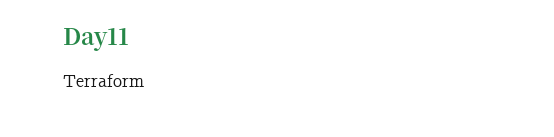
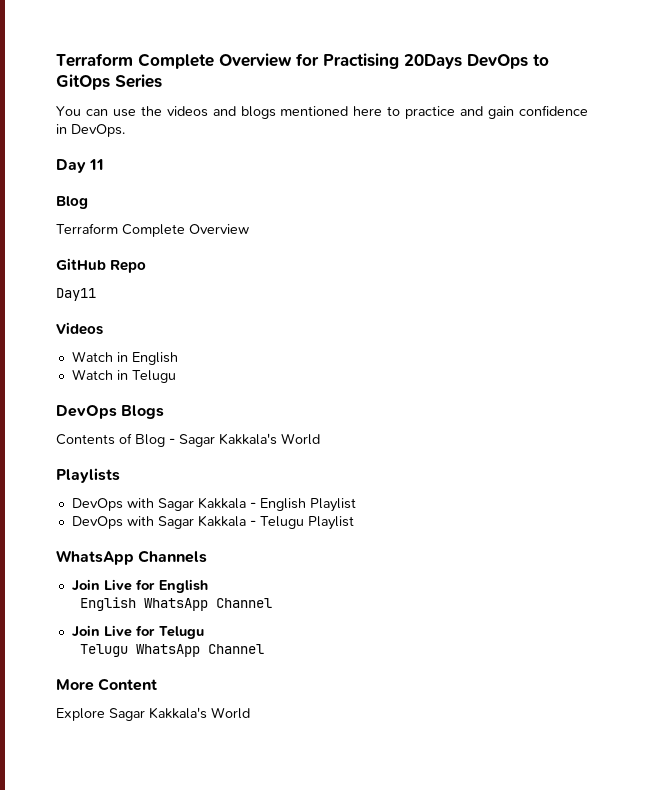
+ Terraform Complete Overview for Practising 20Days DevOps to GitOps Series
+ You can use the videos and blogs mentioned here to practice and gain confidence in DevOps.
+ Day 11
+ Blog
+ Terraform Complete Overview
+ GitHub Repo
  Day11
- Terraform
+ Videos
+ Watch in English
+ Watch in Telugu
+ DevOps Blogs
+ Contents of Blog - Sagar Kakkala's World
+ Playlists
+ DevOps with Sagar Kakkala - English Playlist
+ DevOps with Sagar Kakkala - Telugu Playlist
+ WhatsApp Channels
+ Join Live for English
+ English WhatsApp Channel
+ Join Live for Telugu
+ Telugu WhatsApp Channel
+ More Content
+ Explore Sagar Kakkala's World

